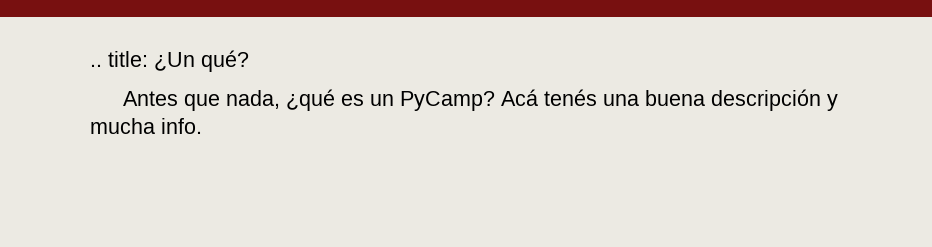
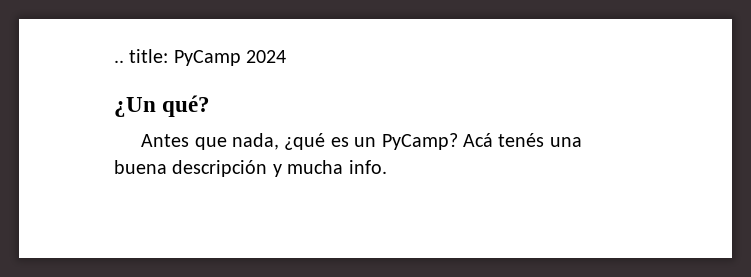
- .. title: ¿Un qué?
+ .. title: PyCamp 2024
+ ¿Un qué?

